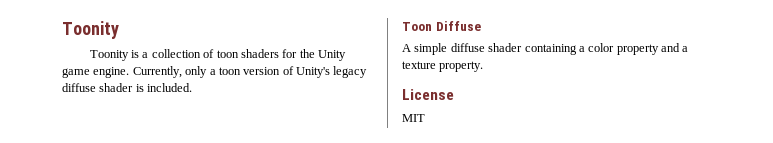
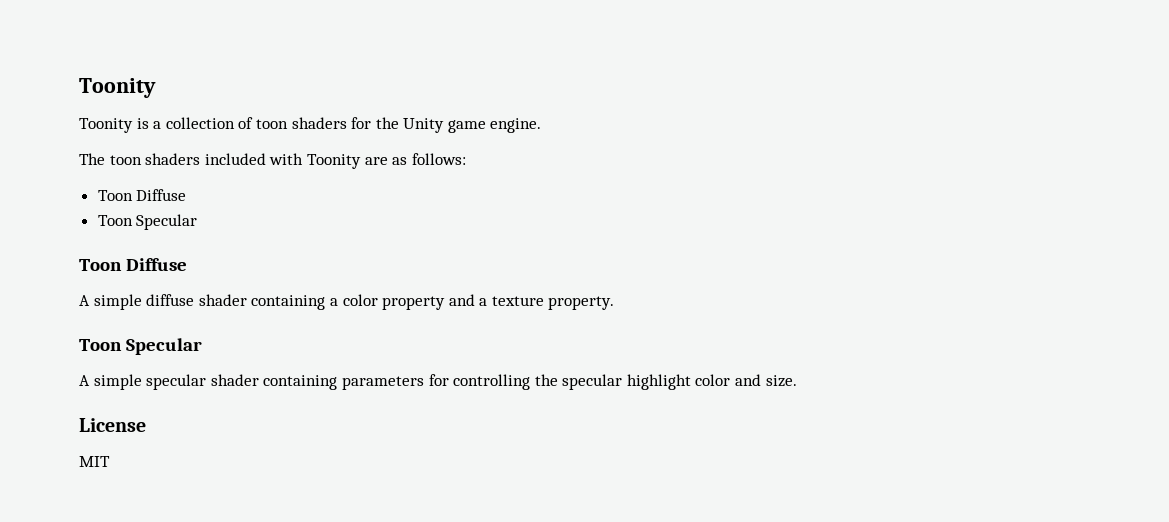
- Toonity is a collection of toon shaders for the Unity game engine. Currently, only a toon version of Unity's legacy diffuse shader is included.
+ Toonity is a collection of toon shaders for the Unity game engine.
+ The toon shaders included with Toonity are as follows:
+ Toon Diffuse
+ Toon Specular
  A simple diffuse shader containing a color property and a texture property.
+ Toon Specular
+ A simple specular shader containing parameters for controlling the specular highlight color and size.

